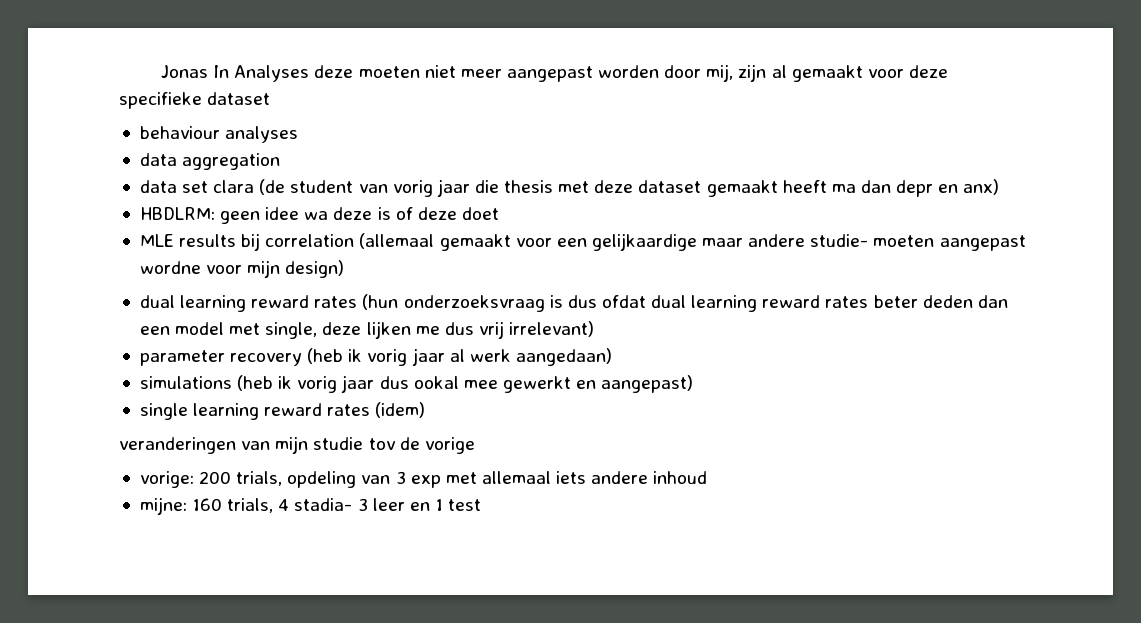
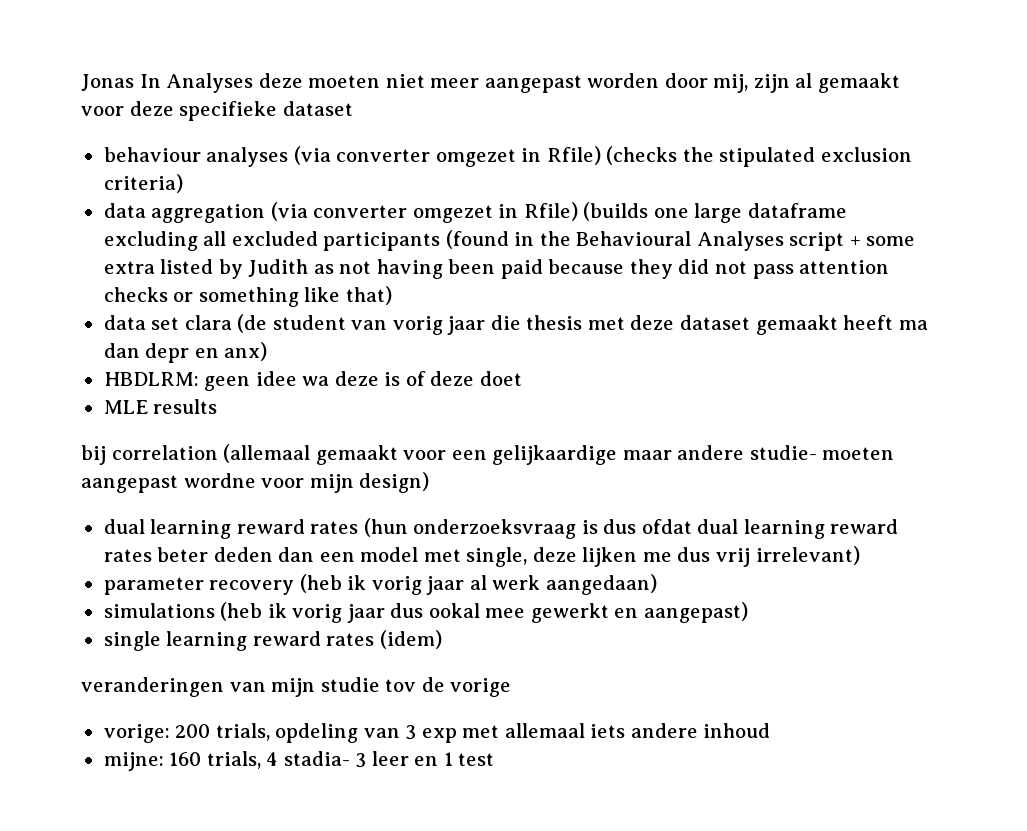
- behaviour analyses
- data aggregation
+ behaviour analyses (via converter omgezet in Rfile) (checks the stipulated exclusion criteria)
+ data aggregation (via converter omgezet in Rfile) (builds one large dataframe excluding all excluded participants (found in the Behavioural Analyses script + some extra listed by Judith as not having been paid because they did not pass attention checks or something like that)
- MLE results bij correlation (allemaal gemaakt voor een gelijkaardige maar andere studie- moeten aangepast wordne voor mijn design)
+ MLE results
+ bij correlation (allemaal gemaakt voor een gelijkaardige maar andere studie- moeten aangepast wordne voor mijn design)

